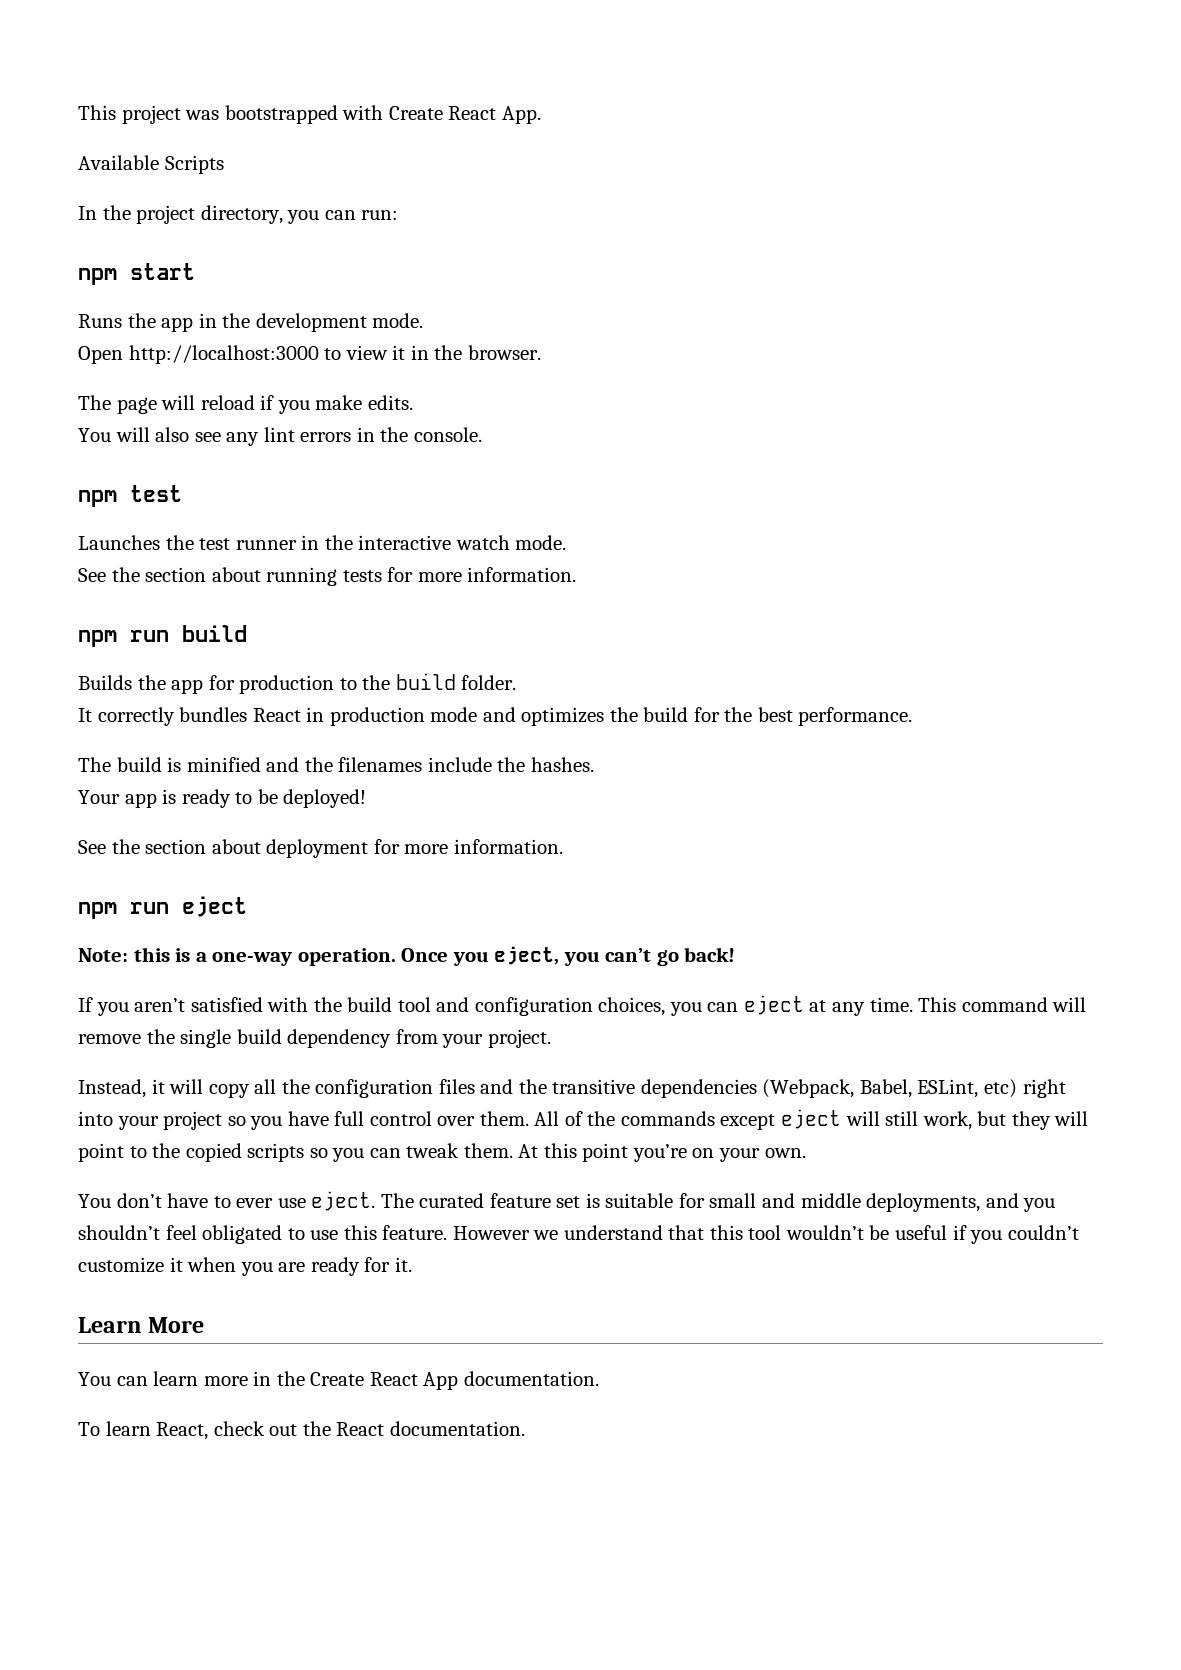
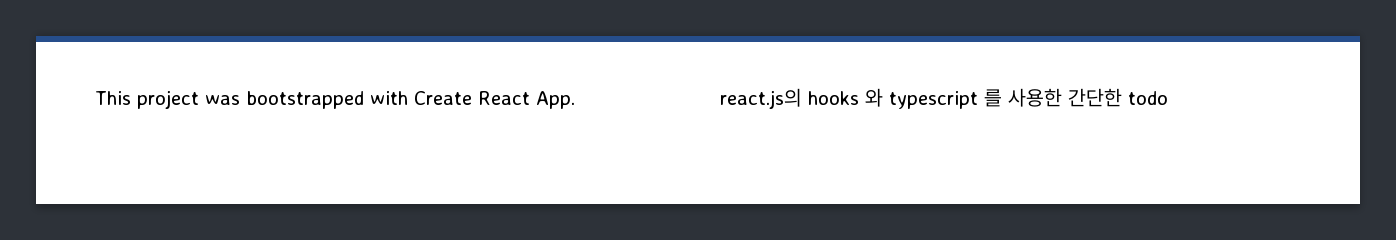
- Available Scripts
- In the project directory, you can run:
- npm start
- Runs the app in the development mode.
- Open http://localhost:3000 to view it in the browser.
- The page will reload if you make edits.
- You will also see any lint errors in the console.
- npm test
- Launches the test runner in the interactive watch mode.
- See the section about running tests for more information.
- npm run build
- Builds the app for production to the build folder.
- It correctly bundles React in production mode and optimizes the build for the best performance.
- The build is minified and the filenames include the hashes.
- Your app is ready to be deployed!
- See the section about deployment for more information.
- npm run eject
- Note: this is a one-way operation. Once you eject, you can’t go back!
- If you aren’t satisfied with the build tool and configuration choices, you can eject at any time. This command will remove the single build dependency from your project.
- Instead, it will copy all the configuration files and the transitive dependencies (Webpack, Babel, ESLint, etc) right into your project so you have full control over them. All of the commands except eject will still work, but they will point to the copied scripts so you can tweak them. At this point you’re on your own.
- You don’t have to ever use eject. The curated feature set is suitable for small and middle deployments, and you shouldn’t feel obligated to use this feature. However we understand that this tool wouldn’t be useful if you couldn’t customize it when you are ready for it.
- Learn More
- You can learn more in the Create React App documentation.
- To learn React, check out the React documentation.
+ react.js의 hooks 와 typescript 를 사용한 간단한 todo

